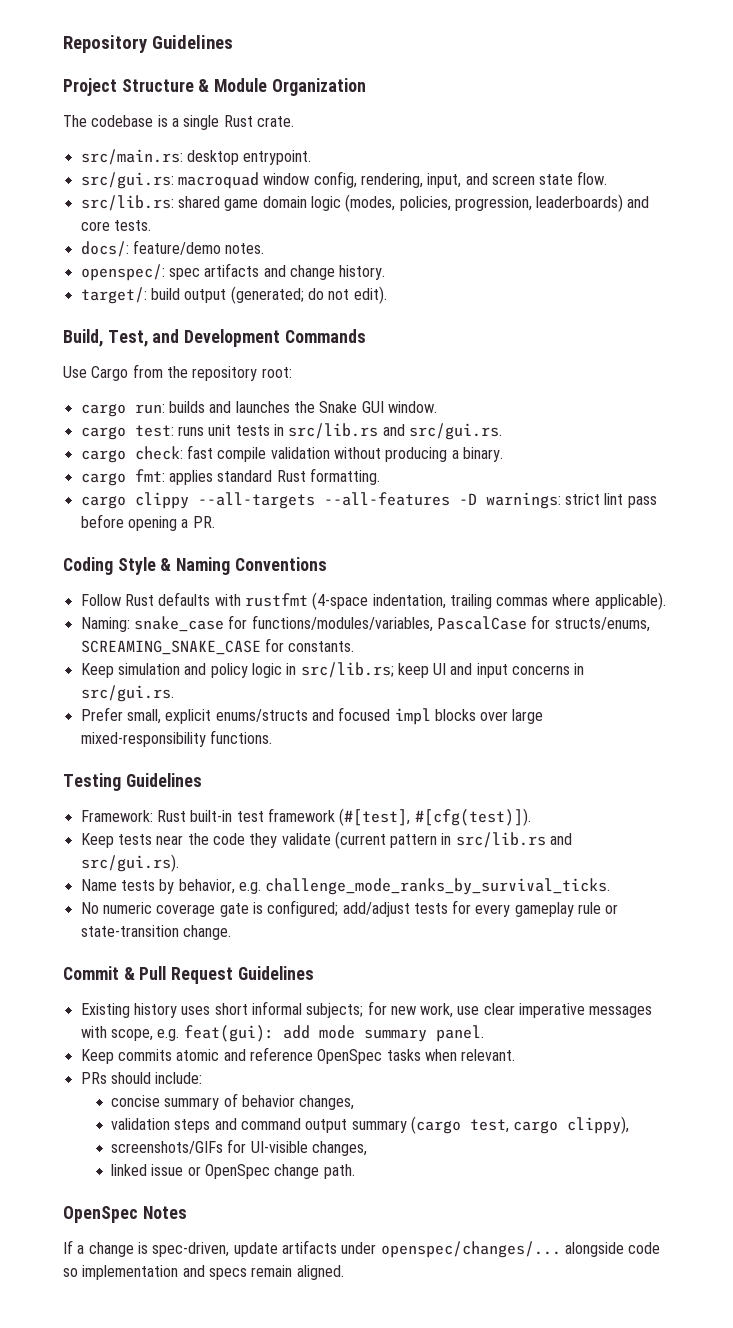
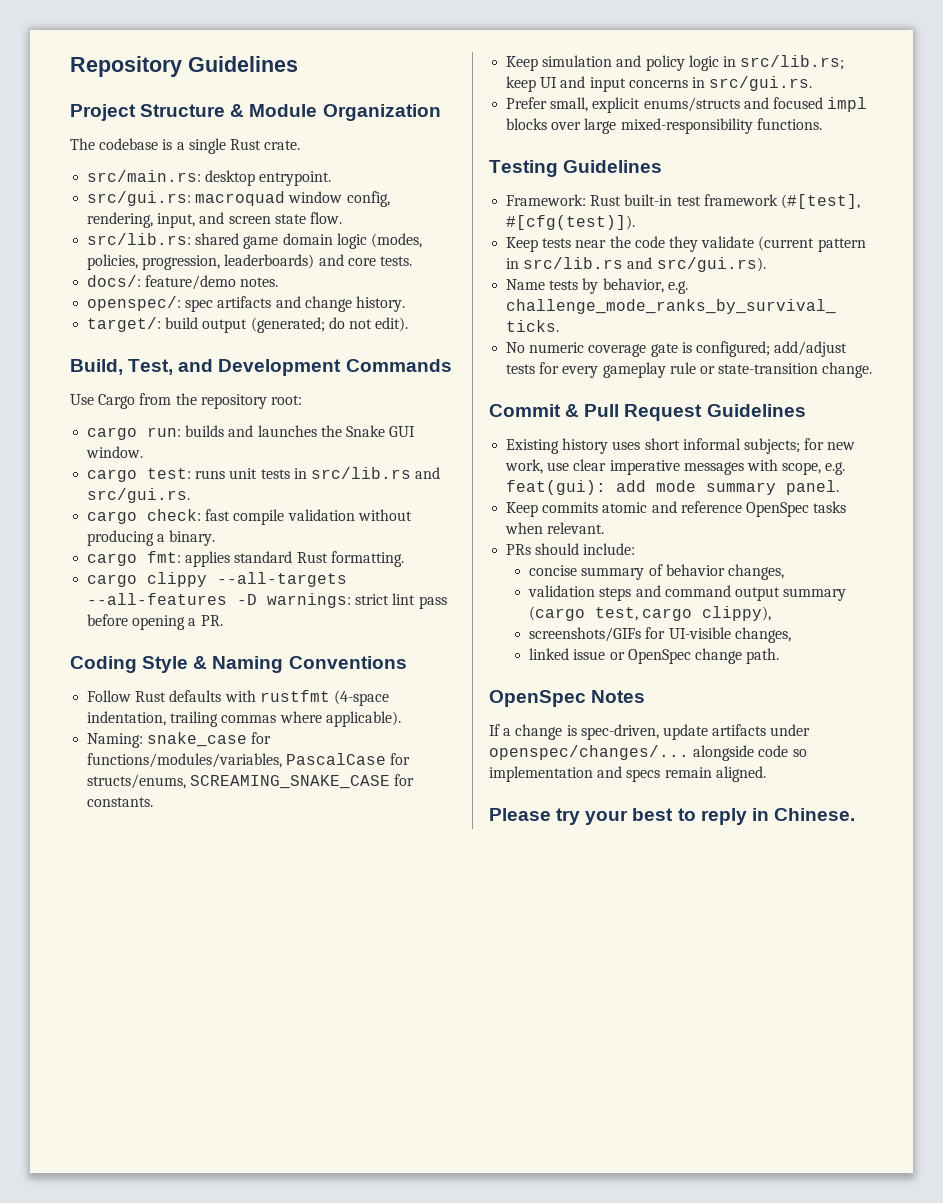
+ Please try your best to reply in Chinese.

